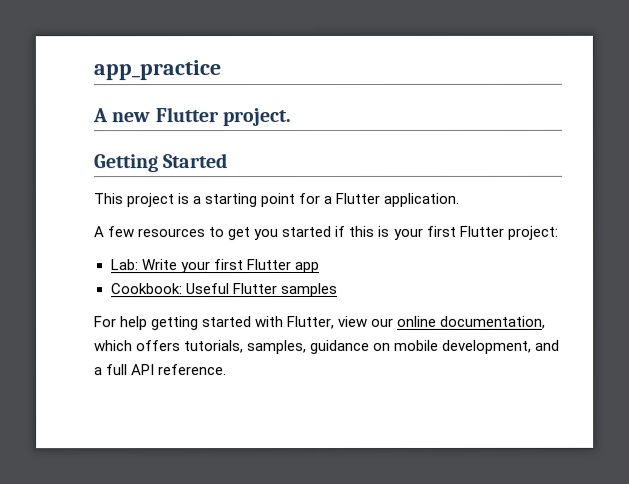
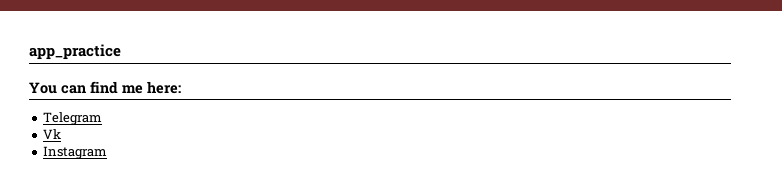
- A new Flutter project.
- Getting Started
- This project is a starting point for a Flutter application.
- A few resources to get you started if this is your first Flutter project:
- Lab: Write your first Flutter app
- Cookbook: Useful Flutter samples
- For help getting started with Flutter, view our online documentation, which offers tutorials, samples, guidance on mobile development, and a full API reference.
+ You can find me here:
+ Telegram
+ Vk
+ Instagram

